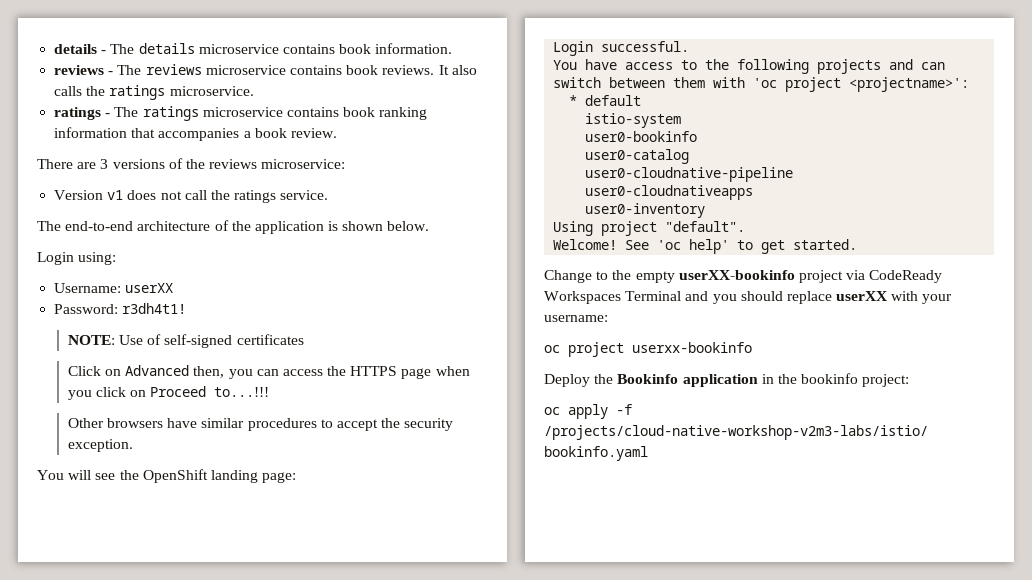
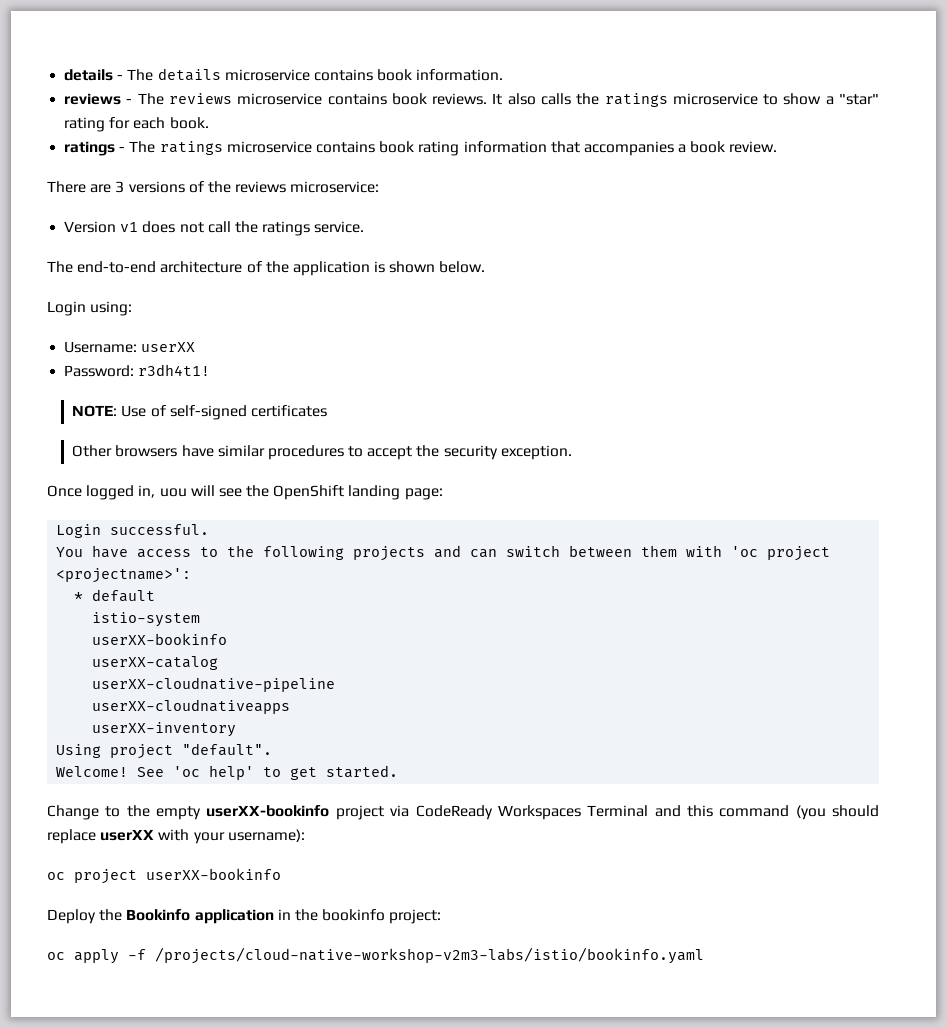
- It also calls the ratings microservice.
+ It also calls the ratings microservice to show a "star" rating for each book.
- ratings - The ratings microservice contains book ranking information that accompanies a book review.
+ ratings - The ratings microservice contains book rating information that accompanies a book review.
- Click on Advanced then, you can access the HTTPS page when you click on Proceed to...!!!
- You will see the OpenShift landing page:
+ Once logged in, uou will see the OpenShift landing page:
  istio-system
- user0-bookinfo
- user0-catalog
- user0-cloudnative-pipeline
- user0-cloudnativeapps
- user0-inventory
+ userXX-bookinfo
+ userXX-catalog
+ userXX-cloudnative-pipeline
+ userXX-cloudnativeapps
+ userXX-inventory
- Change to the empty userXX-bookinfo project via CodeReady Workspaces Terminal and you should replace userXX with your username:
+ Change to the empty userXX-bookinfo project via CodeReady Workspaces Terminal and this command (you should replace userXX with your username):
- oc project userxx-bookinfo
+ oc project userXX-bookinfo

